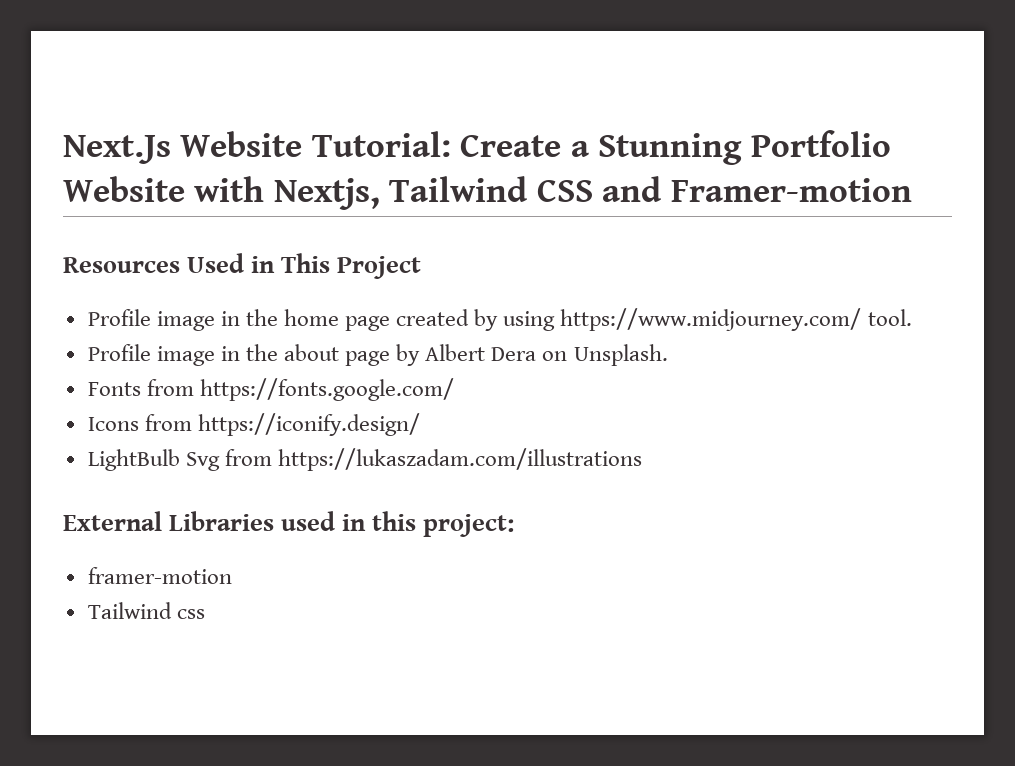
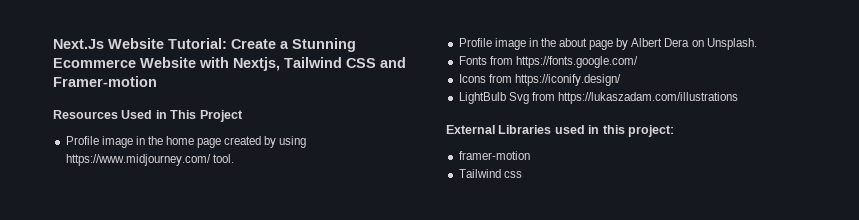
- Next.Js Website Tutorial: Create a Stunning Portfolio Website with Nextjs, Tailwind CSS and Framer-motion
+ Next.Js Website Tutorial: Create a Stunning Ecommerce Website with Nextjs, Tailwind CSS and Framer-motion

